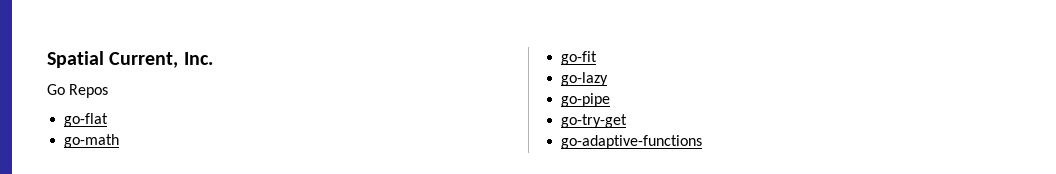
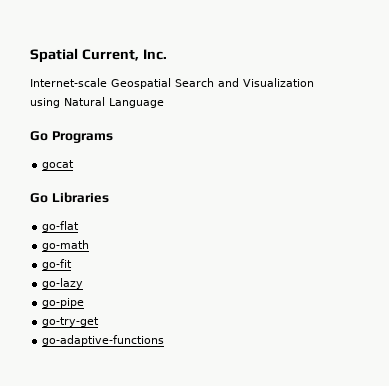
- Go Repos
+ Internet-scale Geospatial Search and Visualization using Natural Language
+ Go Programs
+ gocat
+ Go Libraries

